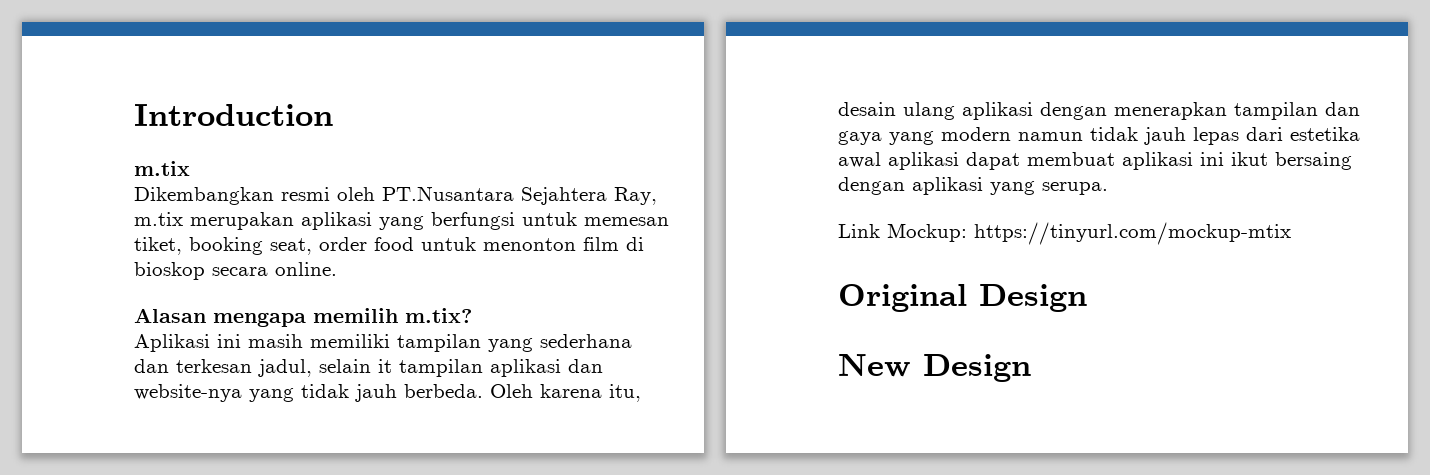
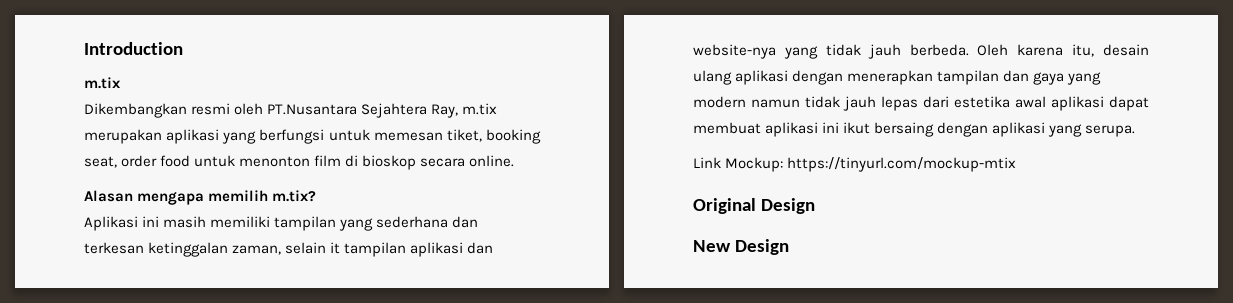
- Aplikasi ini masih memiliki tampilan yang sederhana dan terkesan jadul, selain it tampilan aplikasi dan website-nya yang tidak jauh berbeda.
+ Aplikasi ini masih memiliki tampilan yang sederhana dan terkesan ketinggalan zaman, selain it tampilan aplikasi dan website-nya yang tidak jauh berbeda.

